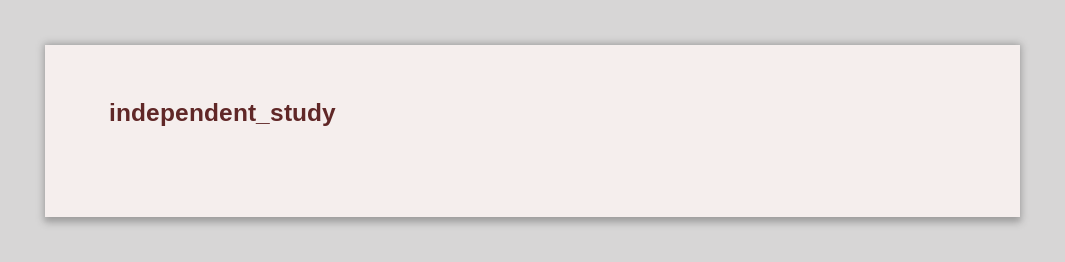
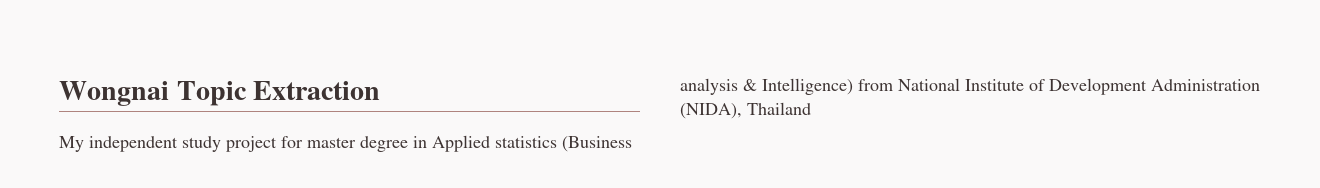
- independent_study
+ Wongnai Topic Extraction
+ My independent study project for master degree in Applied statistics (Business analysis & Intelligence) from National Institute of Development Administration (NIDA), Thailand

